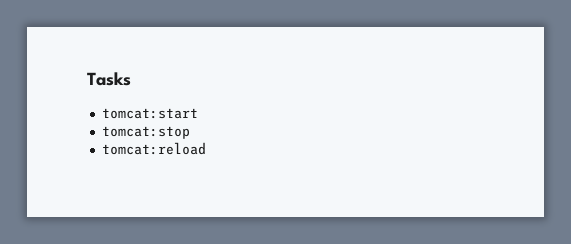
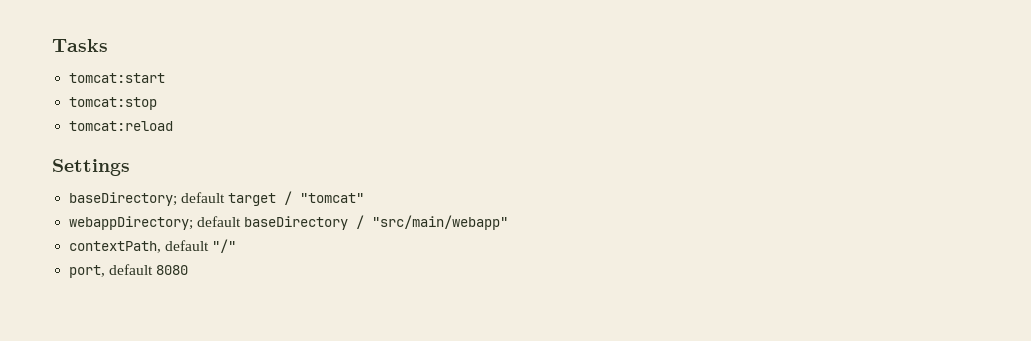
+ Settings
+ baseDirectory; default target / "tomcat"
+ webappDirectory; default baseDirectory / "src/main/webapp"
+ contextPath, default "/"
+ port, default 8080

